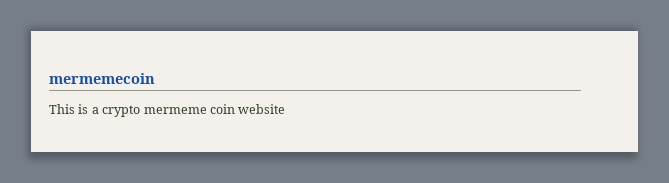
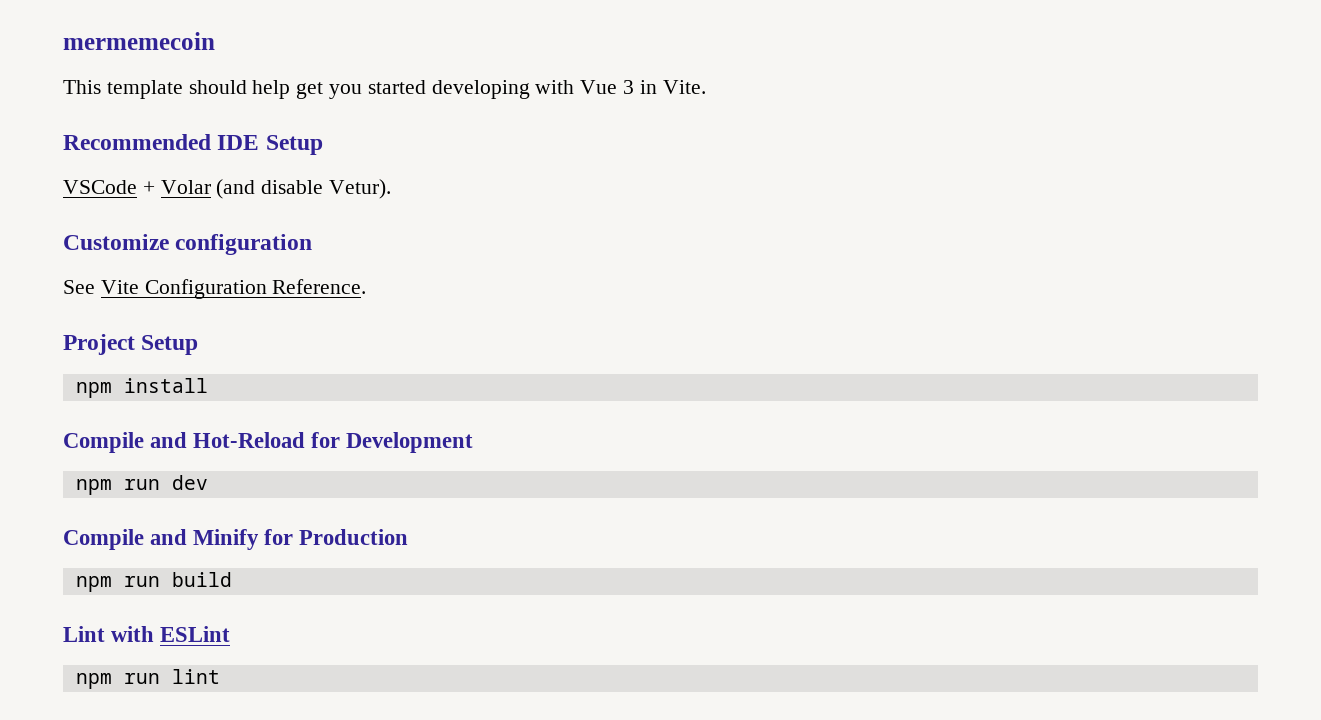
- This is a crypto mermeme coin website
+ This template should help get you started developing with Vue 3 in Vite.
+ Recommended IDE Setup
+ VSCode + Volar (and disable Vetur).
+ Customize configuration
+ See Vite Configuration Reference.
+ Project Setup
+ npm install
+ Compile and Hot-Reload for Development
+ npm run dev
+ Compile and Minify for Production
+ npm run build
+ Lint with ESLint
+ npm run lint

